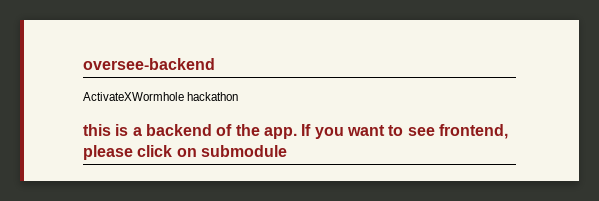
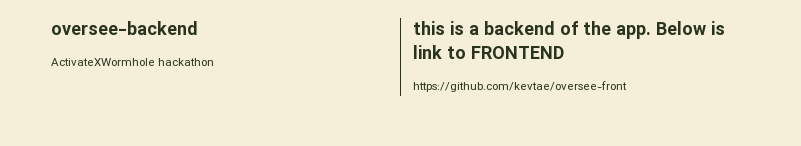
- If you want to see frontend, please click on submodule
+ Below is link to FRONTEND
+ https://github.com/kevtae/oversee-front

